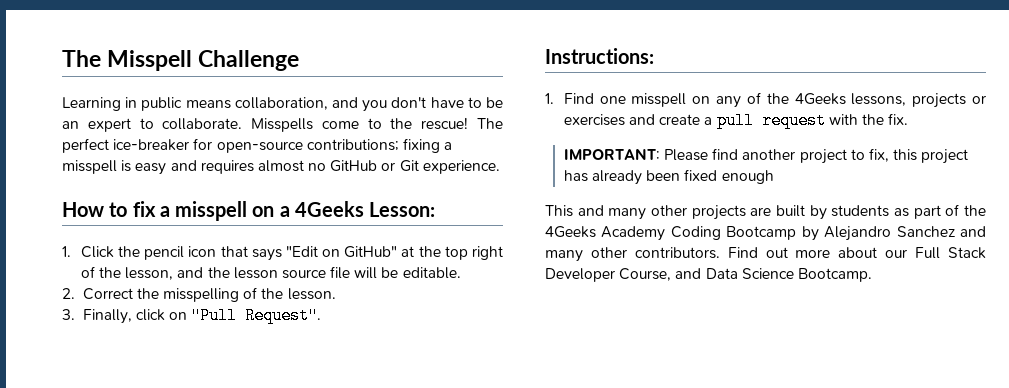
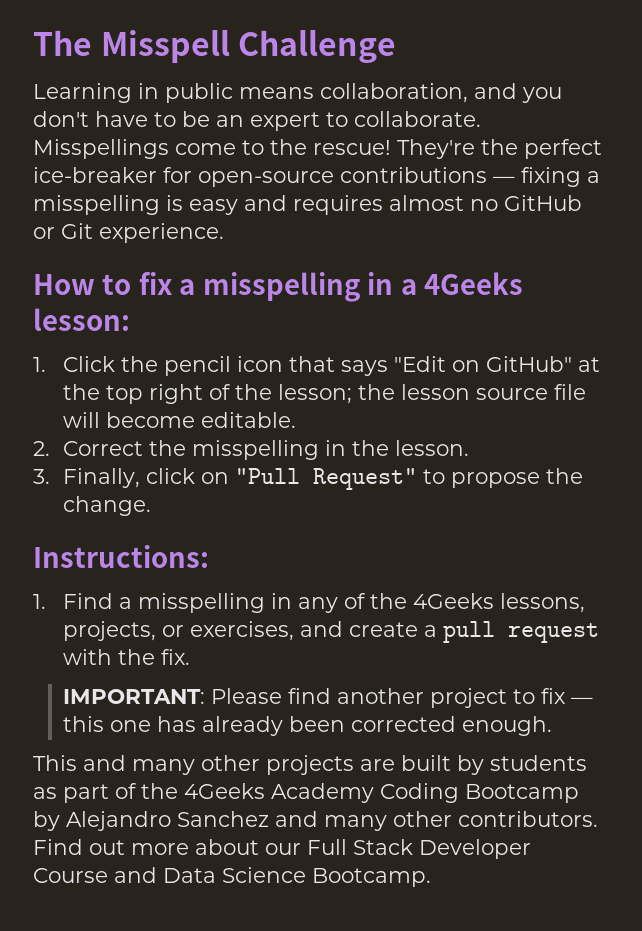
- Misspells come to the rescue!
+ Misspellings come to the rescue!
- The perfect ice-breaker for open-source contributions; fixing a misspell is easy and requires almost no GitHub or Git experience.
+ They're the perfect ice-breaker for open-source contributions — fixing a misspelling is easy and requires almost no GitHub or Git experience.
- How to fix a misspell on a 4Geeks Lesson:
+ How to fix a misspelling in a 4Geeks lesson:
- 1. Click the pencil icon that says "Edit on GitHub" at the top right of the lesson, and the lesson source file will be editable.
+ 1. Click the pencil icon that says "Edit on GitHub" at the top right of the lesson; the lesson source file will become editable.
- 2. Correct the misspelling of the lesson.
+ 2. Correct the misspelling in the lesson.
- 3. Finally, click on "Pull Request".
+ 3. Finally, click on "Pull Request" to propose the change.
- 1. Find one misspell on any of the 4Geeks lessons, projects or exercises and create a pull request with the fix.
+ 1. Find a misspelling in any of the 4Geeks lessons, projects, or exercises, and create a pull request with the fix.
- IMPORTANT: Please find another project to fix, this project has already been fixed enough
+ IMPORTANT: Please find another project to fix — this one has already been corrected enough.
- Find out more about our Full Stack Developer Course, and Data Science Bootcamp.
+ Find out more about our Full Stack Developer Course and Data Science Bootcamp.

